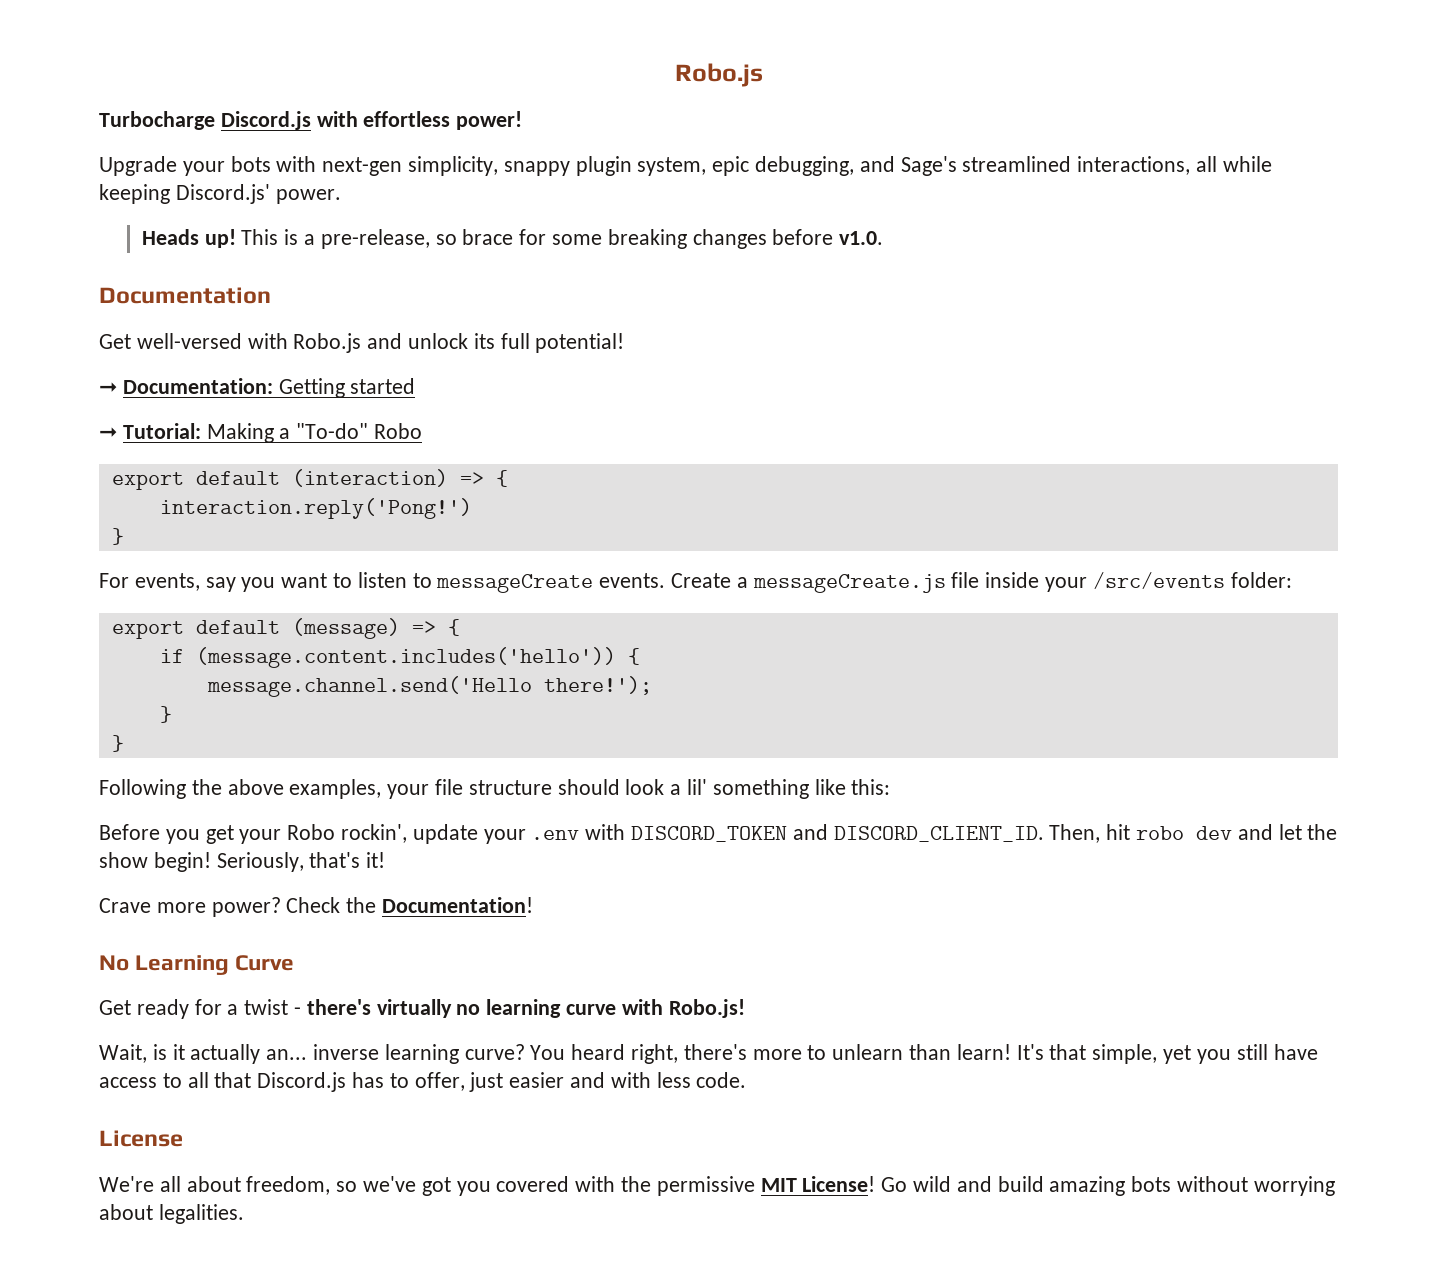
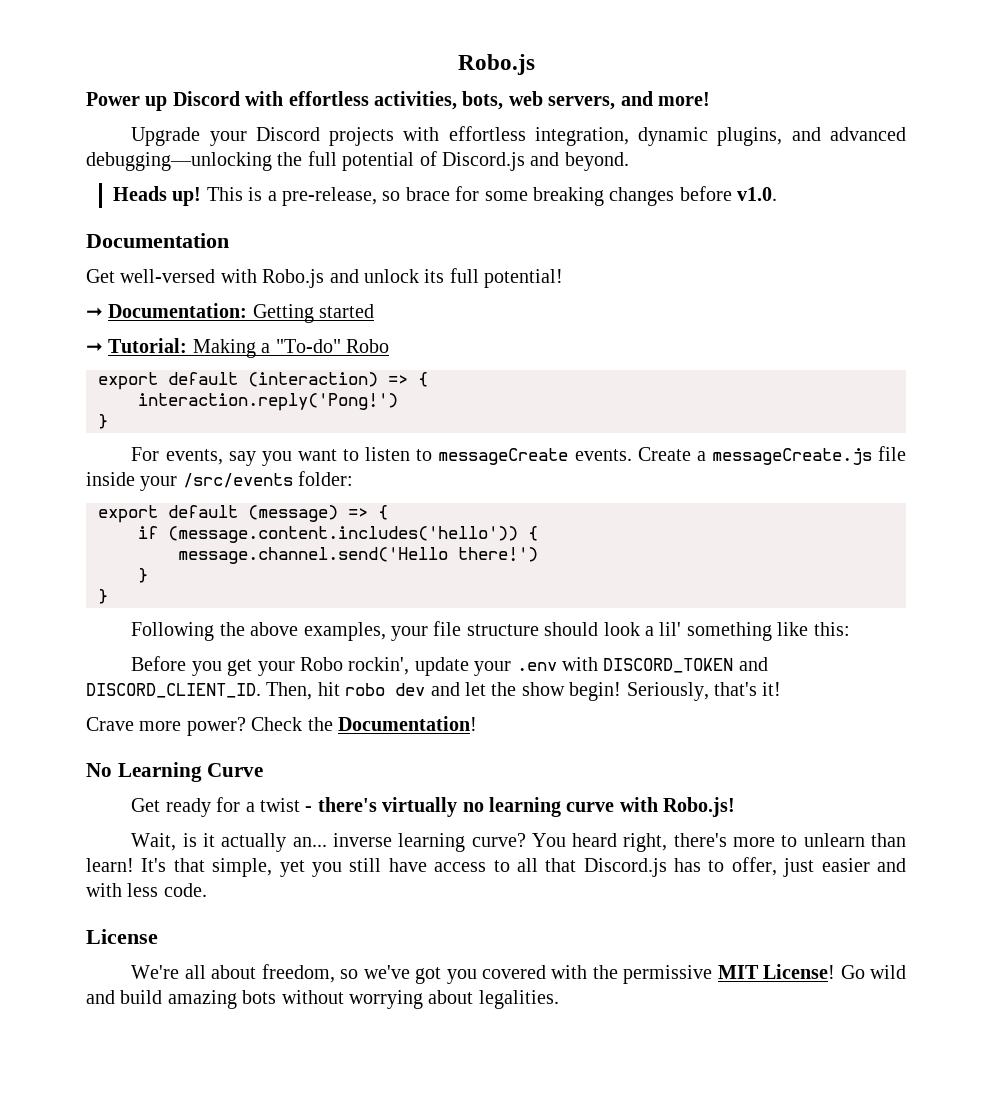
- Turbocharge Discord.js with effortless power!
- Upgrade your bots with next-gen simplicity, snappy plugin system, epic debugging, and Sage's streamlined interactions, all while keeping Discord.js' power.
+ Power up Discord with effortless activities, bots, web servers, and more!
+ Upgrade your Discord projects with effortless integration, dynamic plugins, and advanced debugging—unlocking the full potential of Discord.js and beyond.
- message.channel.send('Hello there!');
+ message.channel.send('Hello there!')

